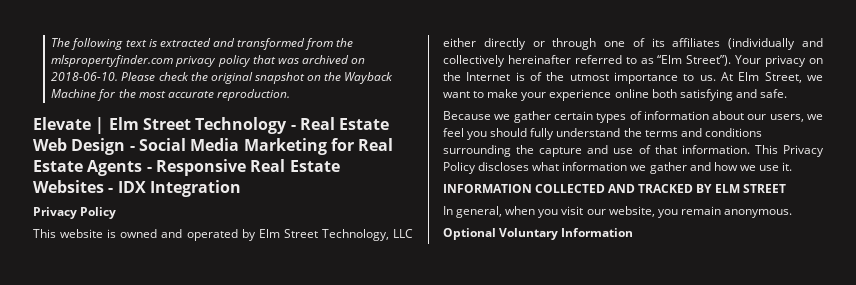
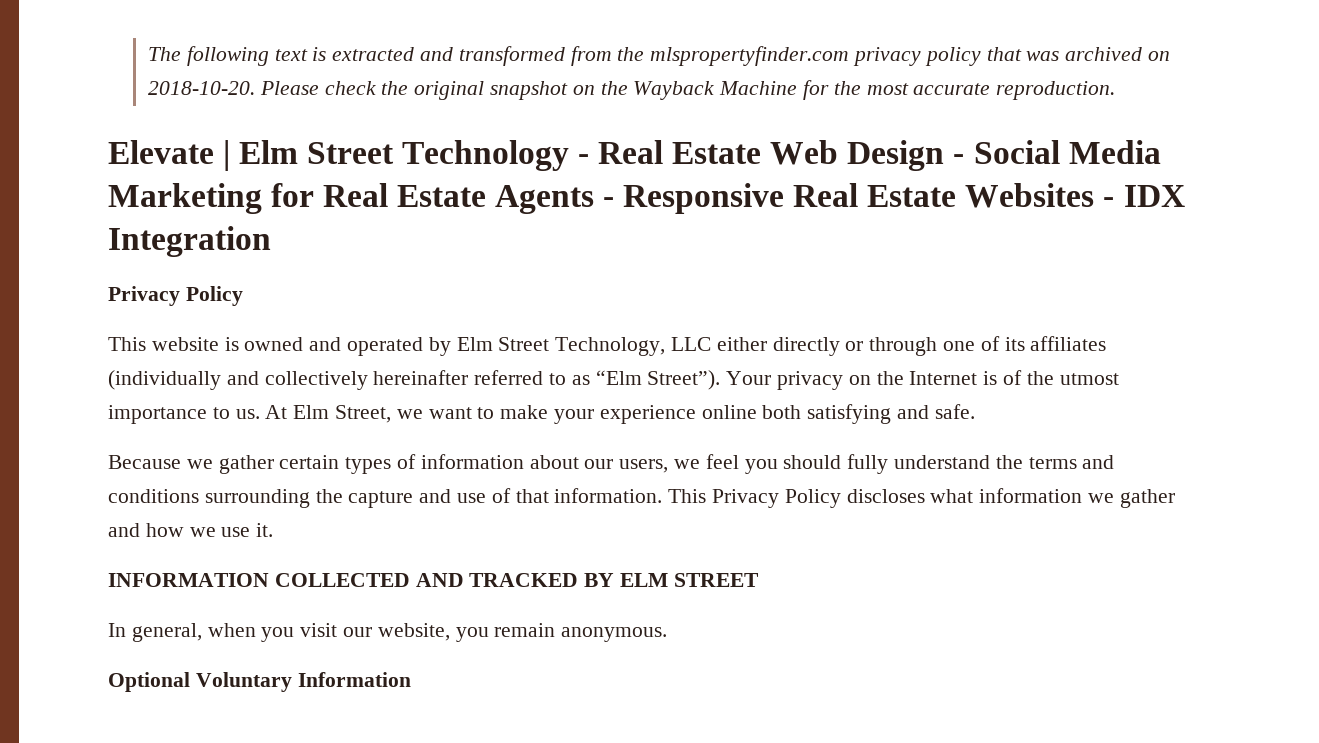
- The following text is extracted and transformed from the mlspropertyfinder.com privacy policy that was archived on 2018-06-10.
+ The following text is extracted and transformed from the mlspropertyfinder.com privacy policy that was archived on 2018-10-20.

